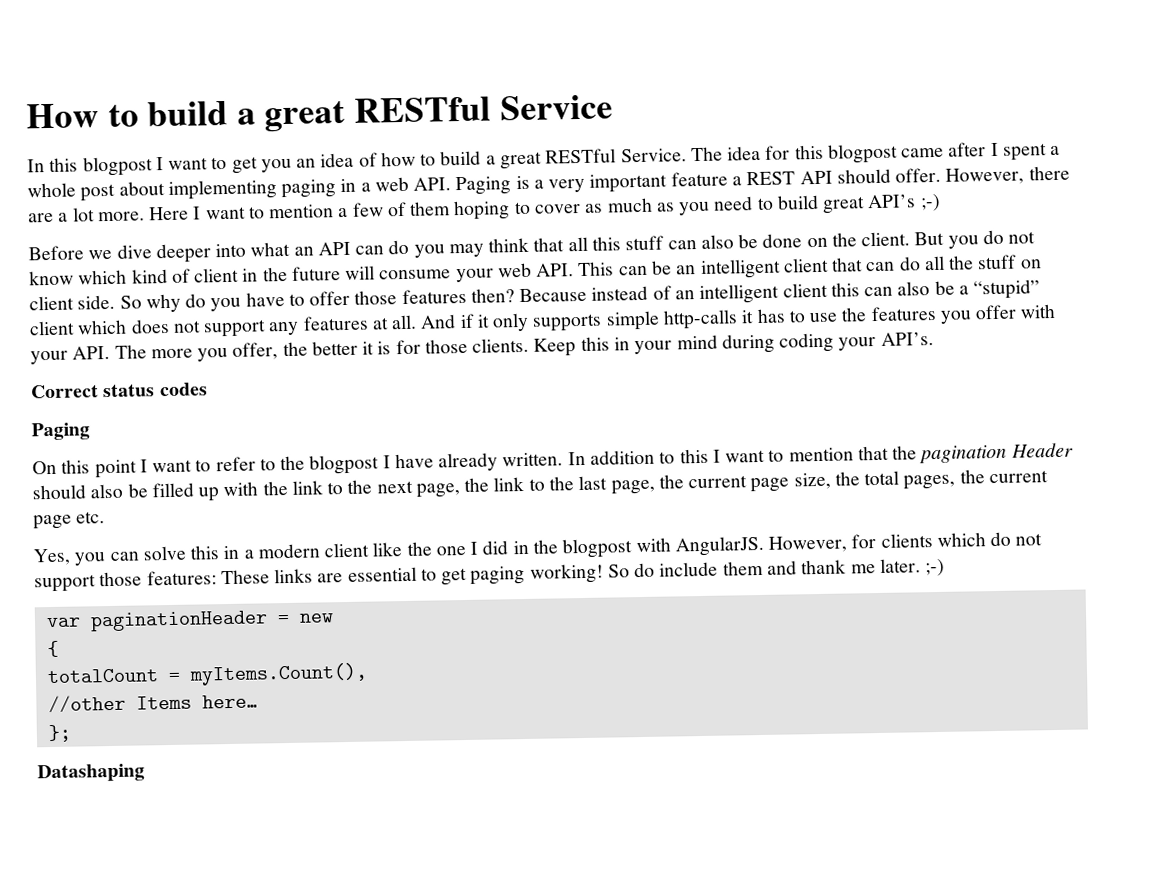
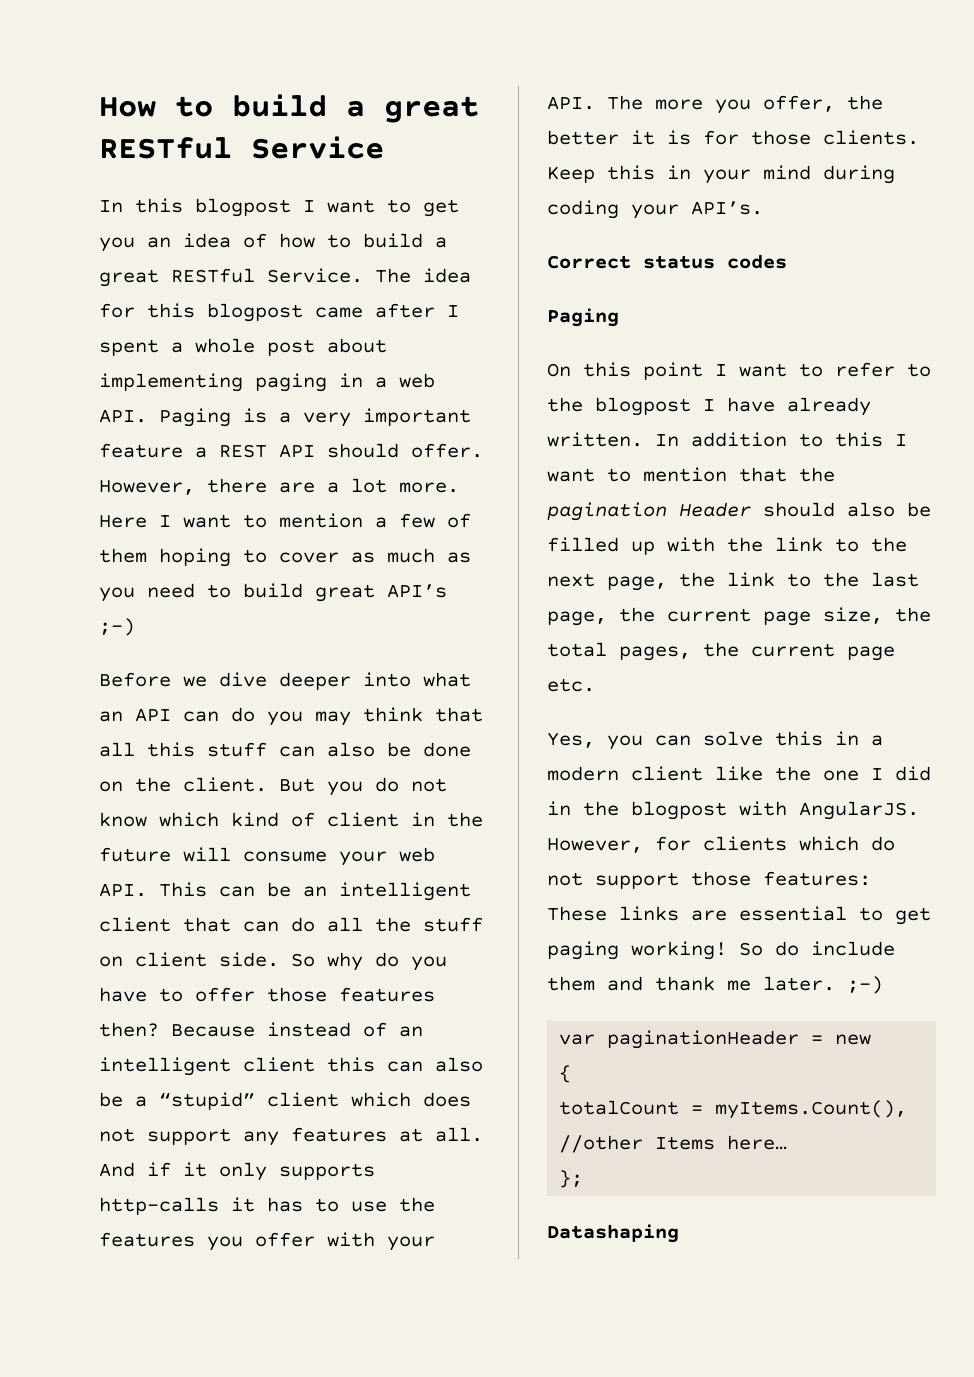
- And if it only supports simple http-calls it has to use the features you offer with your API. The more you offer, the better it is for those clients.
+ And if it only supports http-calls it has to use the features you offer with your API. The more you offer, the better it is for those clients.

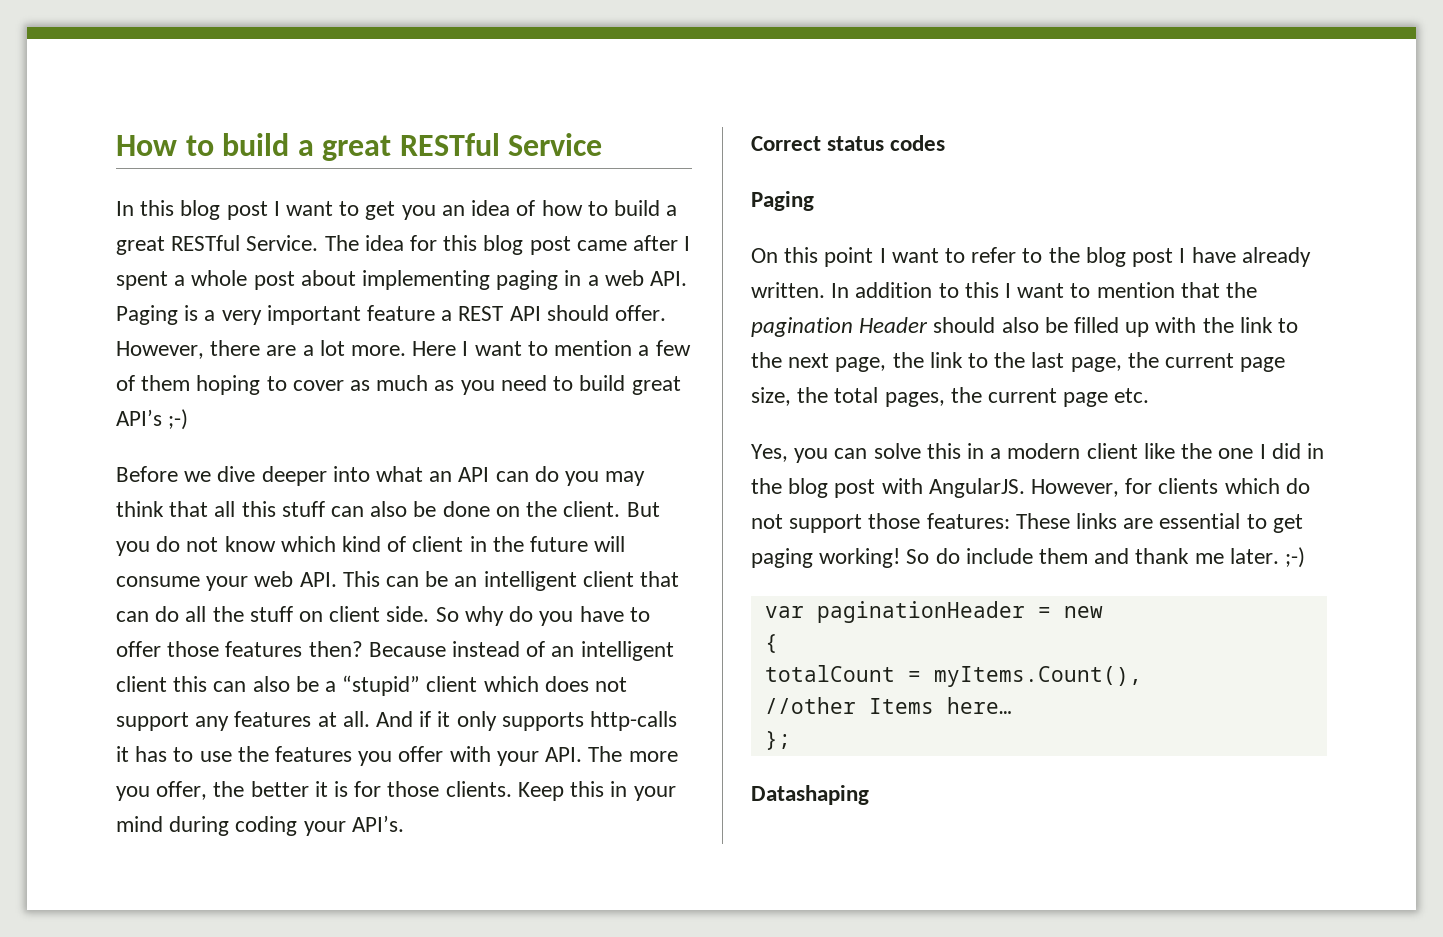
- In this blogpost I want to get you an idea of how to build a great RESTful Service.
+ In this blog post I want to get you an idea of how to build a great RESTful Service.
- The idea for this blogpost came after I spent a whole post about implementing paging in a web API. Paging is a very important feature a REST API should offer.
+ The idea for this blog post came after I spent a whole post about implementing paging in a web API. Paging is a very important feature a REST API should offer.
- On this point I want to refer to the blogpost I have already written.
+ On this point I want to refer to the blog post I have already written.
- Yes, you can solve this in a modern client like the one I did in the blogpost with AngularJS.
+ Yes, you can solve this in a modern client like the one I did in the blog post with AngularJS.

